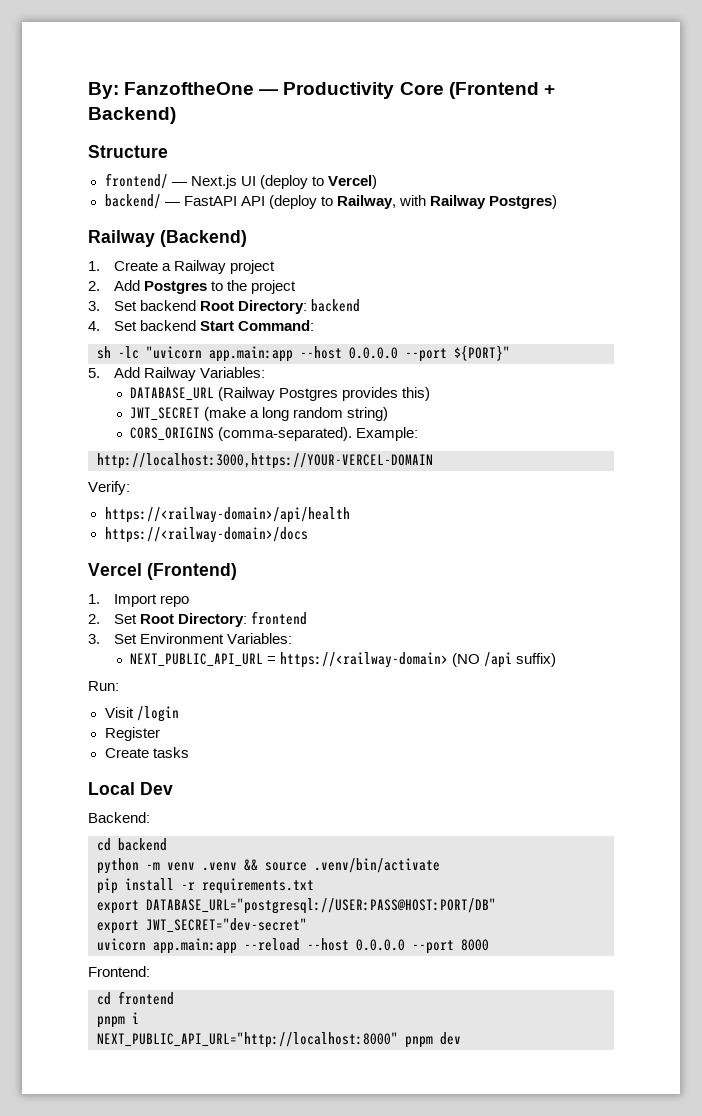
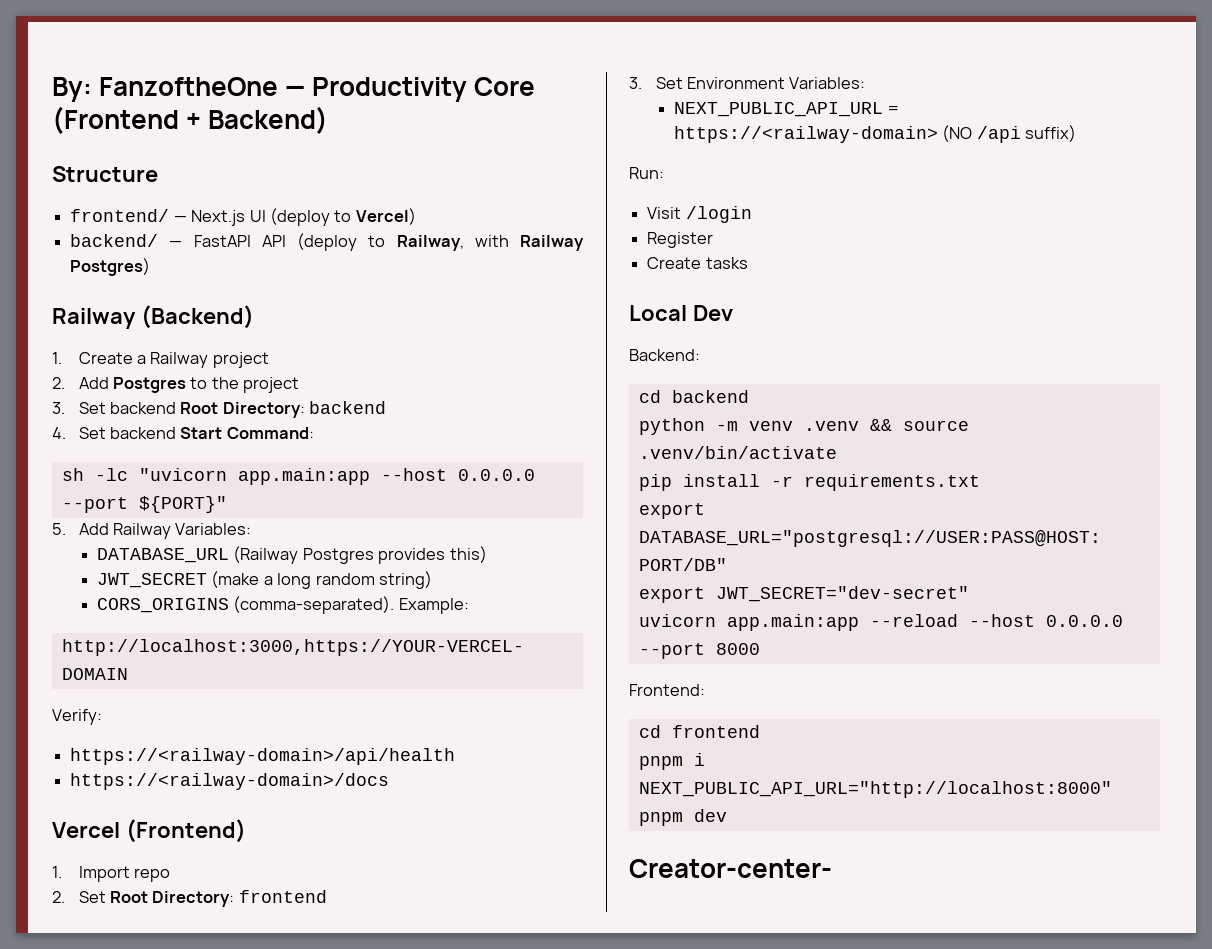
+ Creator-center-

